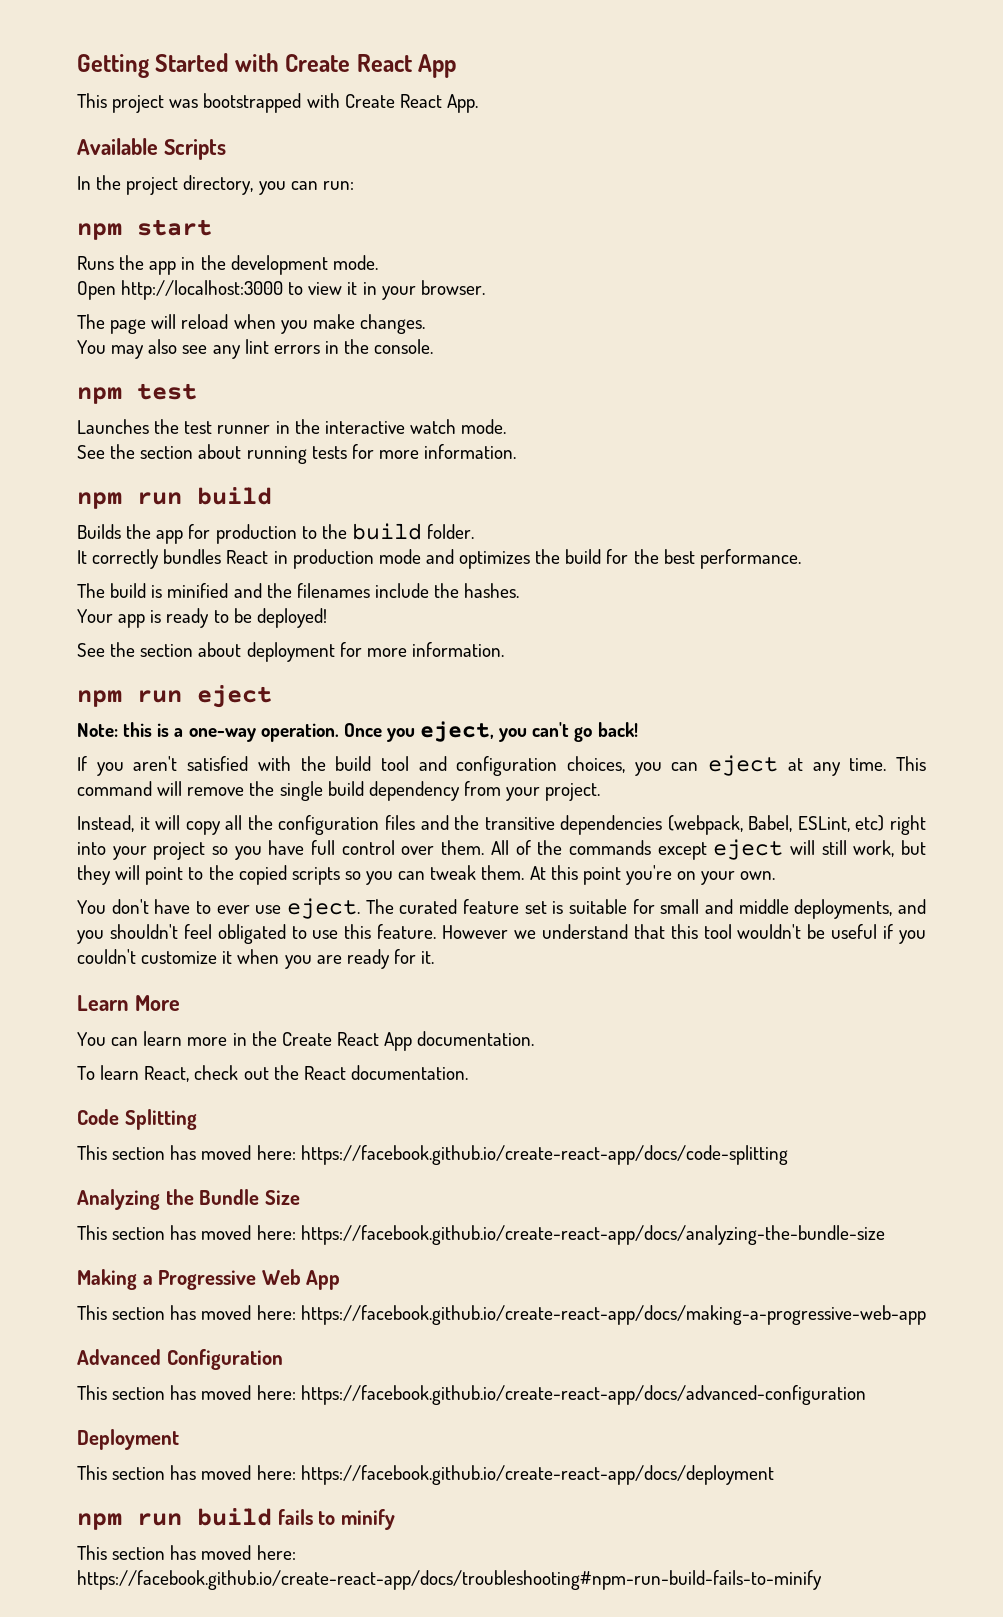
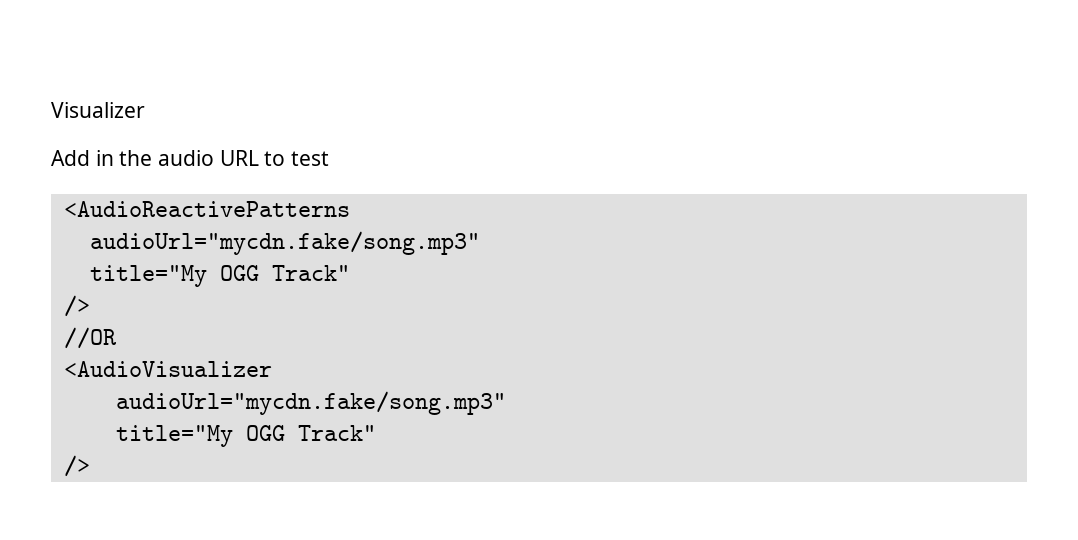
- Getting Started with Create React App
- This project was bootstrapped with Create React App.
- Available Scripts
- In the project directory, you can run:
- npm start
- Runs the app in the development mode.
- Open http://localhost:3000 to view it in your browser.
- The page will reload when you make changes.
- You may also see any lint errors in the console.
- npm test
- Launches the test runner in the interactive watch mode.
- See the section about running tests for more information.
- npm run build
- Builds the app for production to the build folder.
- It correctly bundles React in production mode and optimizes the build for the best performance.
- The build is minified and the filenames include the hashes.
- Your app is ready to be deployed!
- See the section about deployment for more information.
- npm run eject
- Note: this is a one-way operation. Once you eject, you can't go back!
- If you aren't satisfied with the build tool and configuration choices, you can eject at any time. This command will remove the single build dependency from your project.
- Instead, it will copy all the configuration files and the transitive dependencies (webpack, Babel, ESLint, etc) right into your project so you have full control over them. All of the commands except eject will still work, but they will point to the copied scripts so you can tweak them. At this point you're on your own.
- You don't have to ever use eject. The curated feature set is suitable for small and middle deployments, and you shouldn't feel obligated to use this feature. However we understand that this tool wouldn't be useful if you couldn't customize it when you are ready for it.
- Learn More
- You can learn more in the Create React App documentation.
- To learn React, check out the React documentation.
- Code Splitting
- This section has moved here: https://facebook.github.io/create-react-app/docs/code-splitting
- Analyzing the Bundle Size
- This section has moved here: https://facebook.github.io/create-react-app/docs/analyzing-the-bundle-size
- Making a Progressive Web App
- This section has moved here: https://facebook.github.io/create-react-app/docs/making-a-progressive-web-app
- Advanced Configuration
- This section has moved here: https://facebook.github.io/create-react-app/docs/advanced-configuration
- Deployment
- This section has moved here: https://facebook.github.io/create-react-app/docs/deployment
- npm run build fails to minify
- This section has moved here: https://facebook.github.io/create-react-app/docs/troubleshooting#npm-run-build-fails-to-minify
+ Visualizer
+ Add in the audio URL to test
+ <AudioReactivePatterns
+ audioUrl="mycdn.fake/song.mp3"
+ title="My OGG Track"
+ />
+ //OR
+ <AudioVisualizer
+ audioUrl="mycdn.fake/song.mp3"
+ title="My OGG Track"
+ />

